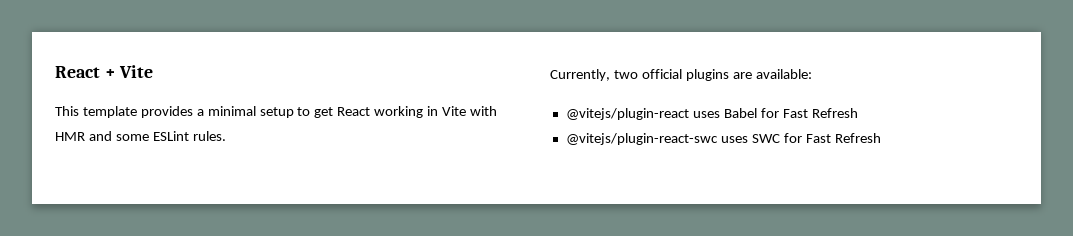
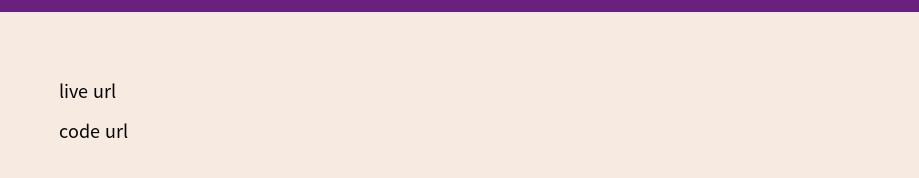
- React + Vite
- This template provides a minimal setup to get React working in Vite with HMR and some ESLint rules.
- Currently, two official plugins are available:
- @vitejs/plugin-react uses Babel for Fast Refresh
- @vitejs/plugin-react-swc uses SWC for Fast Refresh
+ live url
+ code url

